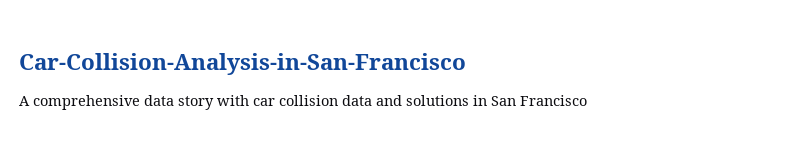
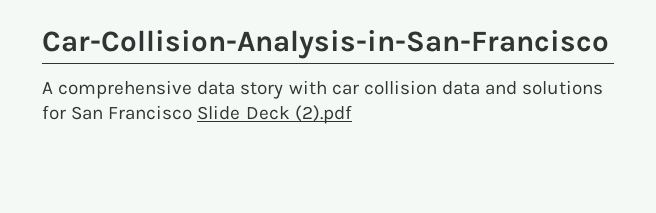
- A comprehensive data story with car collision data and solutions in San Francisco
+ A comprehensive data story with car collision data and solutions for San Francisco Slide Deck (2).pdf

